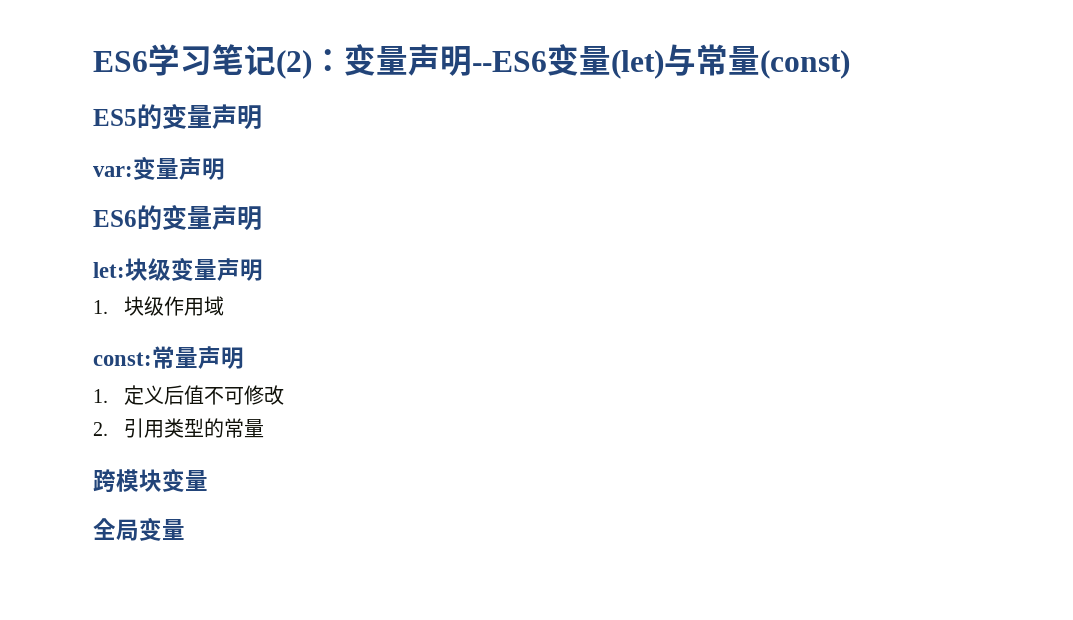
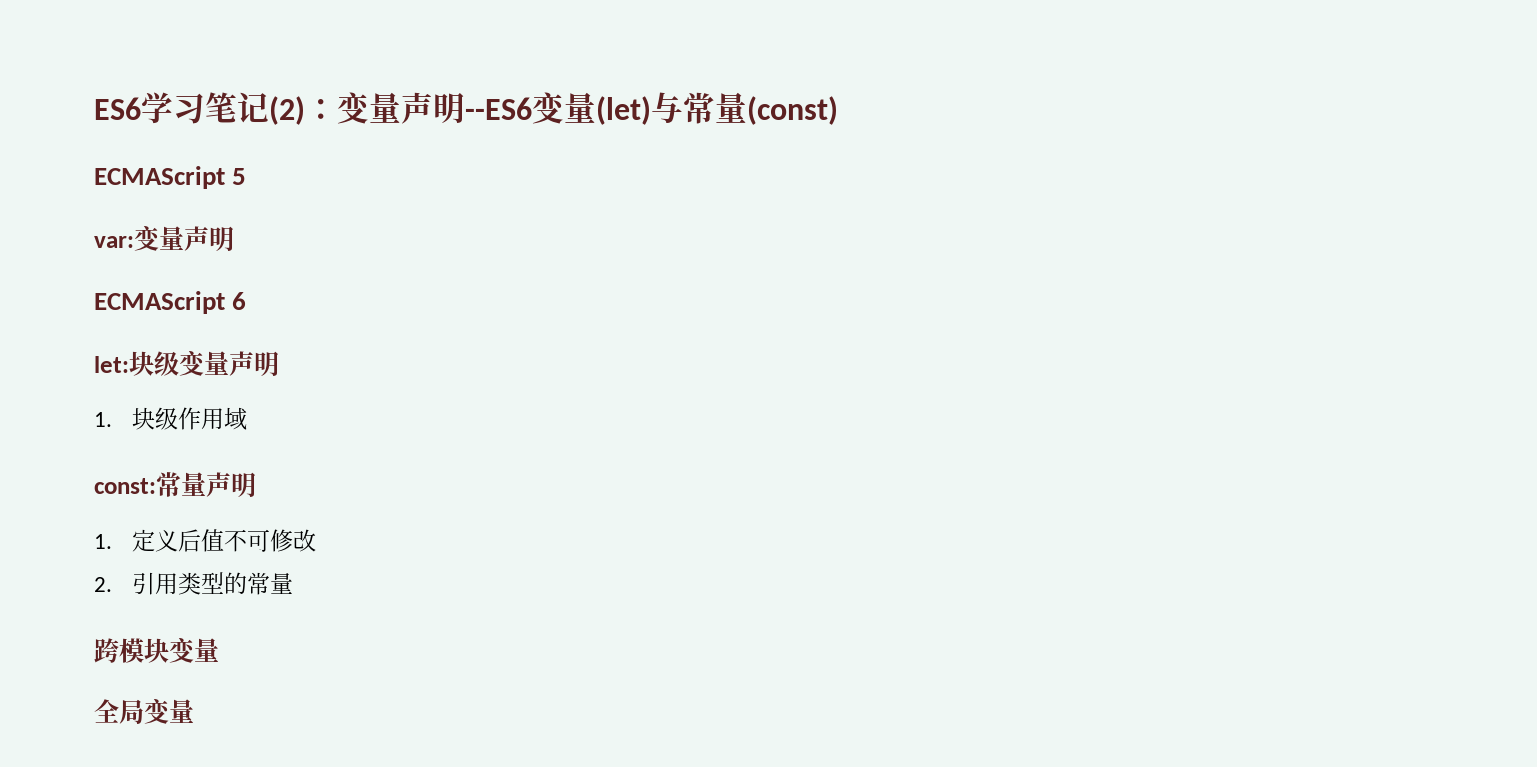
- ES5的变量声明
+ ECMAScript 5
- ES6的变量声明
+ ECMAScript 6

